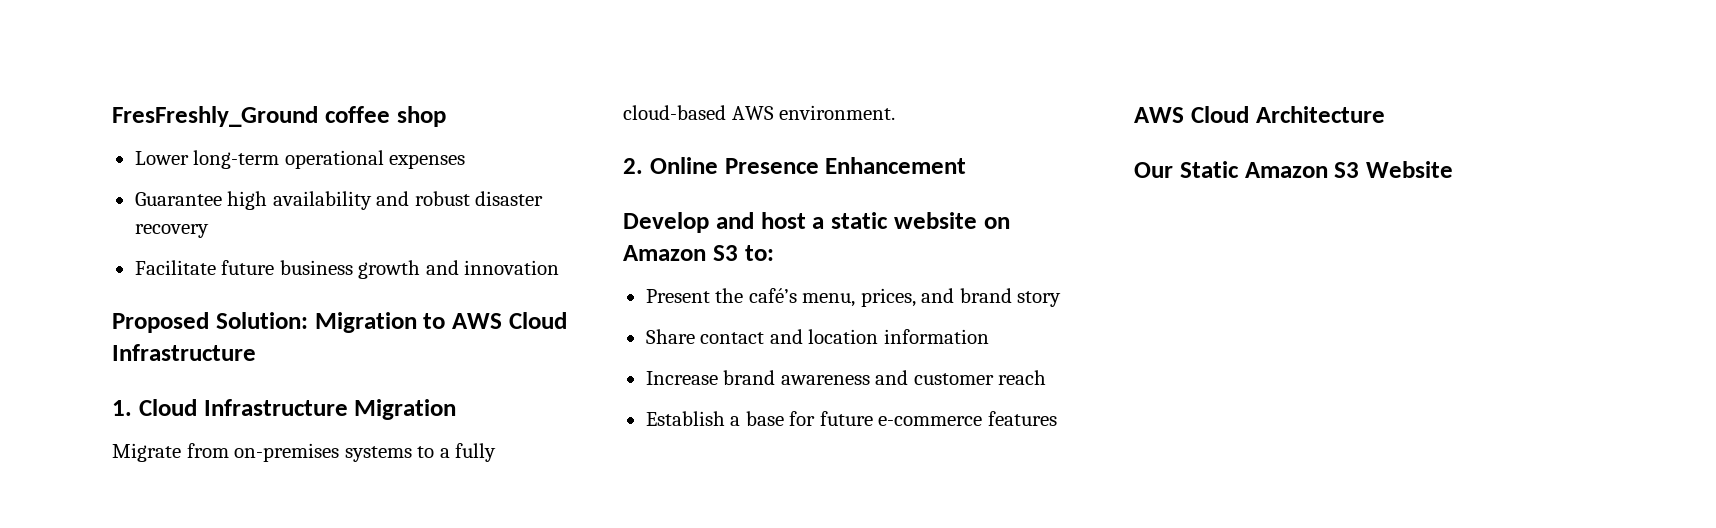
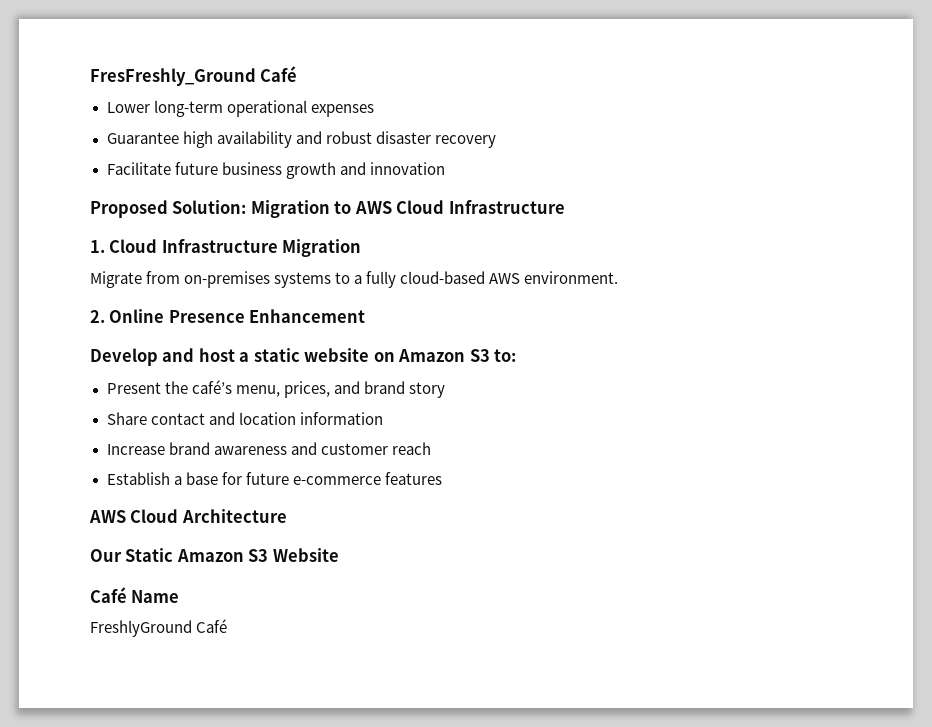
- FresFreshly_Ground coffee shop
+ FresFreshly_Ground Café
+ Café Name
+ FreshlyGround Café

